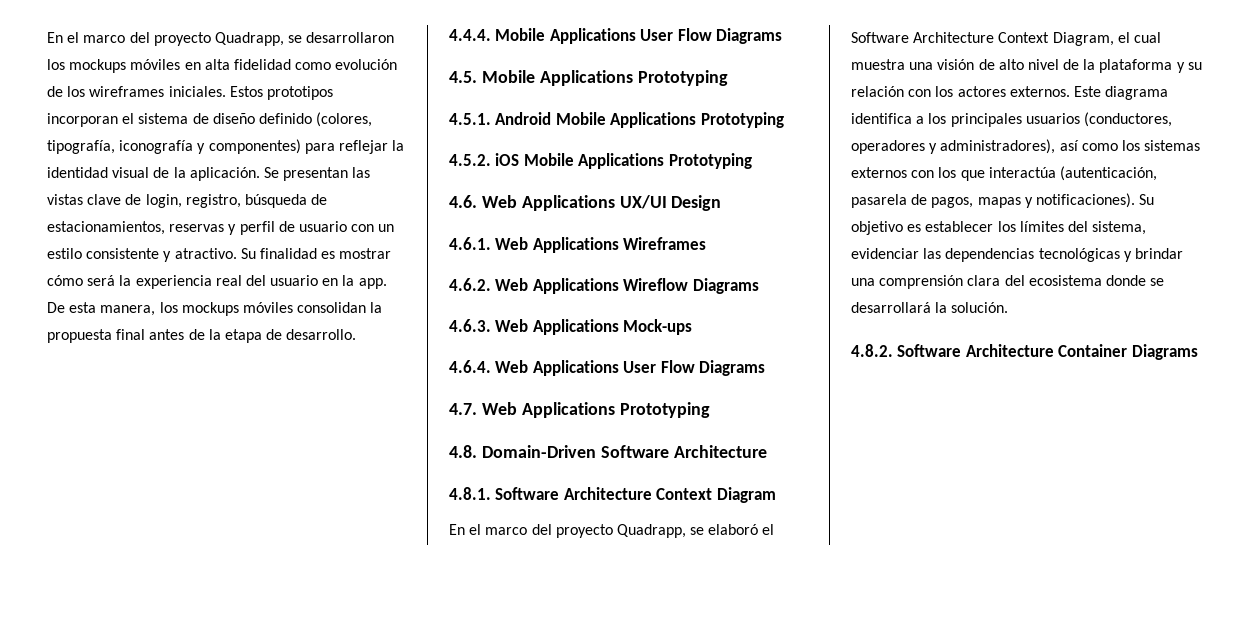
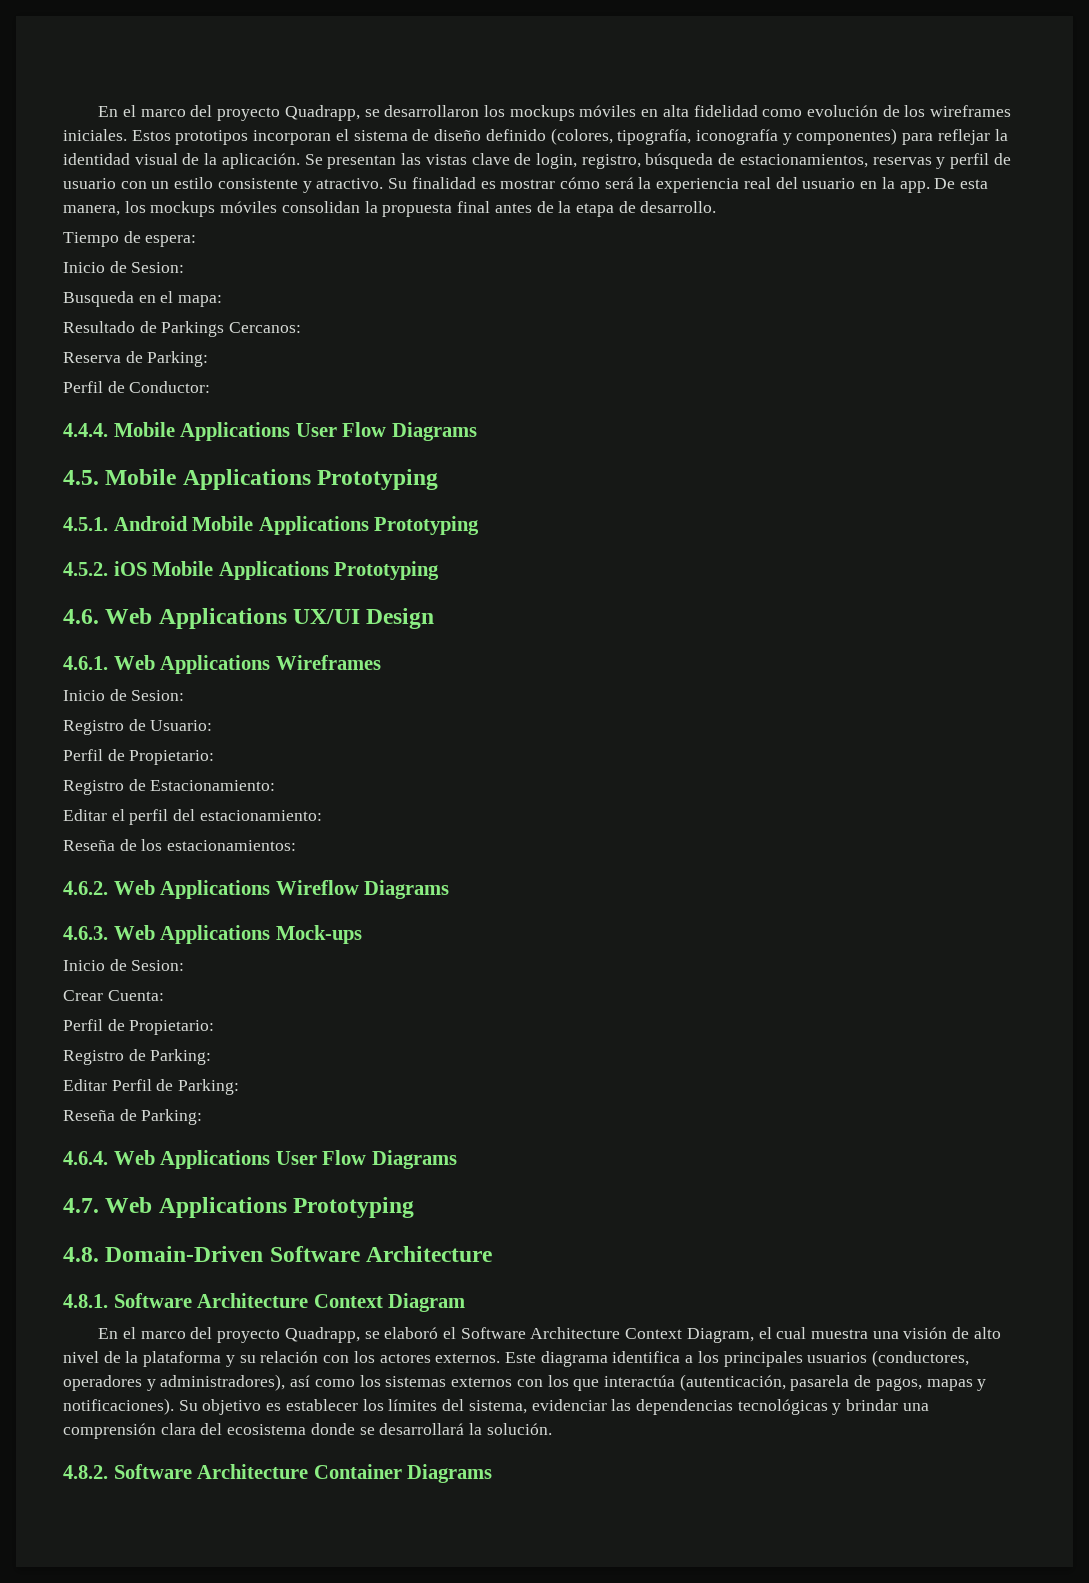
+ Tiempo de espera:
+ Inicio de Sesion:
+ Busqueda en el mapa:
+ Resultado de Parkings Cercanos:
+ Reserva de Parking:
+ Perfil de Conductor:
  4.6.1. Web Applications Wireframes
+ Inicio de Sesion:
+ Registro de Usuario:
+ Perfil de Propietario:
+ Registro de Estacionamiento:
+ Editar el perfil del estacionamiento:
+ Reseña de los estacionamientos:
  4.6.3. Web Applications Mock-ups
+ Inicio de Sesion:
+ Crear Cuenta:
+ Perfil de Propietario:
+ Registro de Parking:
+ Editar Perfil de Parking:
+ Reseña de Parking:

